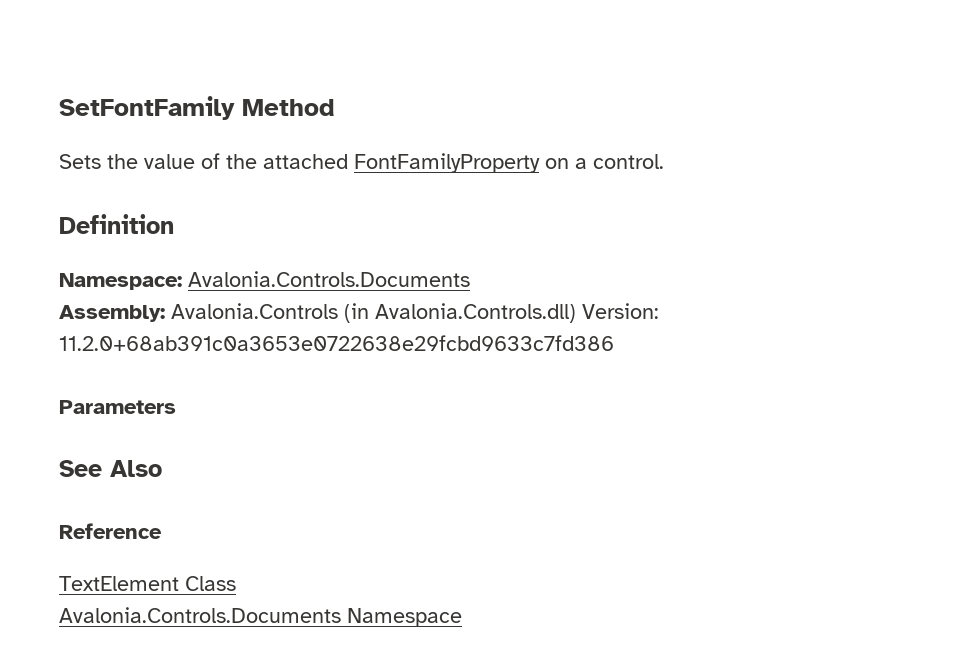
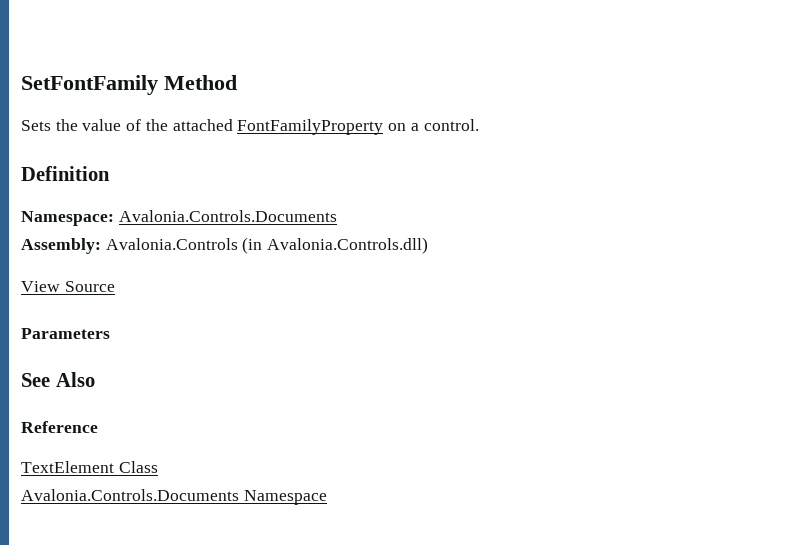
- Assembly: Avalonia.Controls (in Avalonia.Controls.dll) Version: 11.2.0+68ab391c0a3653e0722638e29fcbd9633c7fd386
+ Assembly: Avalonia.Controls (in Avalonia.Controls.dll)
+ View Source

